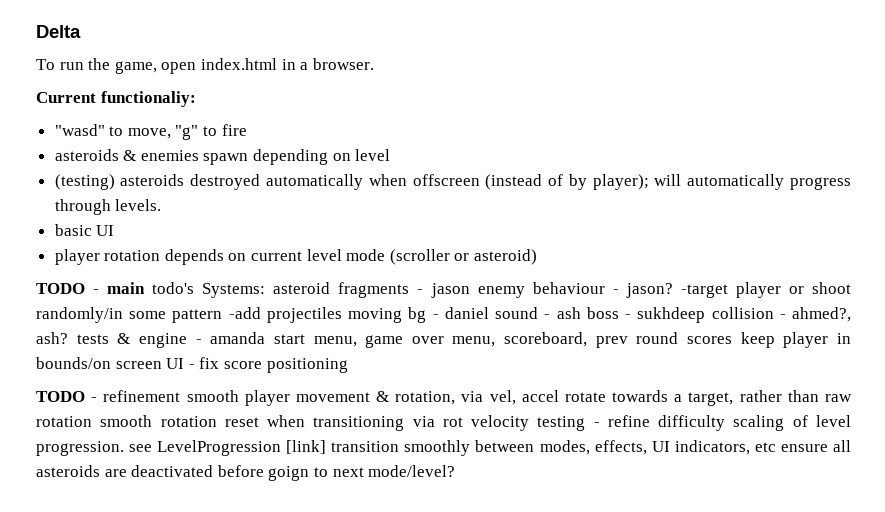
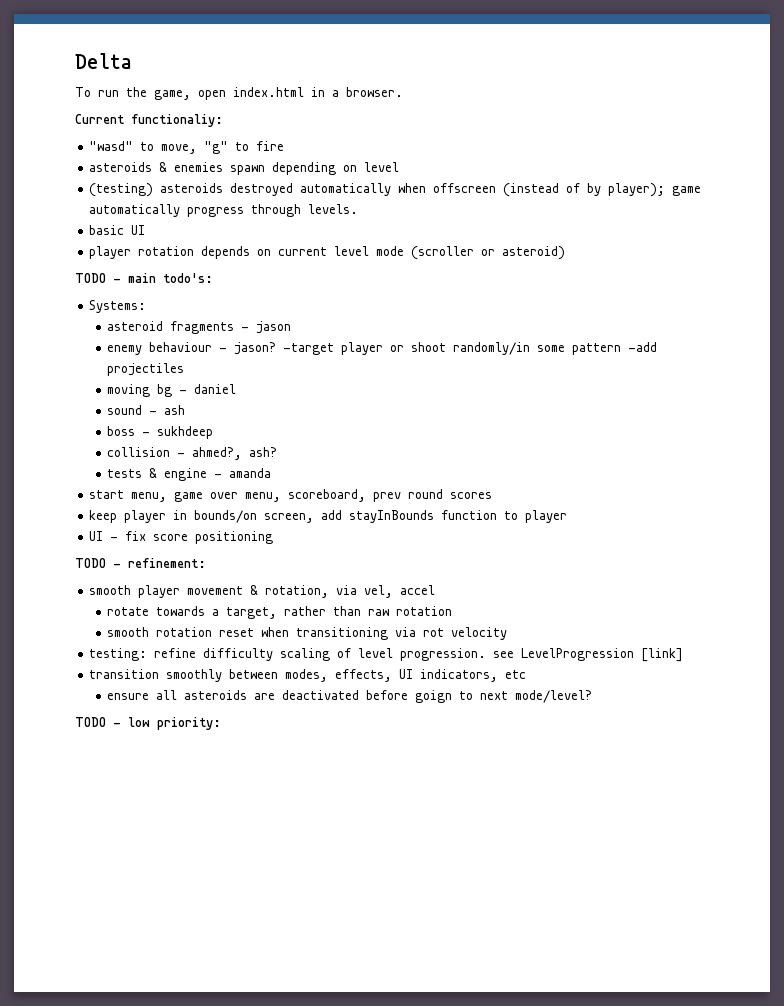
- (testing) asteroids destroyed automatically when offscreen (instead of by player); will automatically progress through levels.
+ (testing) asteroids destroyed automatically when offscreen (instead of by player); game automatically progress through levels.
- TODO - main todo's Systems: asteroid fragments - jason enemy behaviour - jason?
+ TODO - main todo's:
+ Systems:
+ asteroid fragments - jason
+ enemy behaviour - jason?
- -target player or shoot randomly/in some pattern -add projectiles moving bg - daniel sound - ash boss - sukhdeep collision - ahmed?, ash? tests & engine - amanda start menu, game over menu, scoreboard, prev round scores keep player in bounds/on screen UI - fix score positioning
+ -target player or shoot randomly/in some pattern -add projectiles
+ moving bg - daniel
+ sound - ash
+ boss - sukhdeep
+ collision - ahmed?, ash?
+ tests & engine - amanda
+ start menu, game over menu, scoreboard, prev round scores
+ keep player in bounds/on screen, add stayInBounds function to player
+ UI - fix score positioning
- TODO - refinement smooth player movement & rotation, via vel, accel rotate towards a target, rather than raw rotation smooth rotation reset when transitioning via rot velocity testing - refine difficulty scaling of level progression. see LevelProgression [link] transition smoothly between modes, effects, UI indicators, etc ensure all asteroids are deactivated before goign to next mode/level?
+ TODO - refinement:
+ smooth player movement & rotation, via vel, accel
+ rotate towards a target, rather than raw rotation
+ smooth rotation reset when transitioning via rot velocity
+ testing: refine difficulty scaling of level progression. see LevelProgression [link]
+ transition smoothly between modes, effects, UI indicators, etc
+ ensure all asteroids are deactivated before goign to next mode/level?
+ TODO - low priority:

